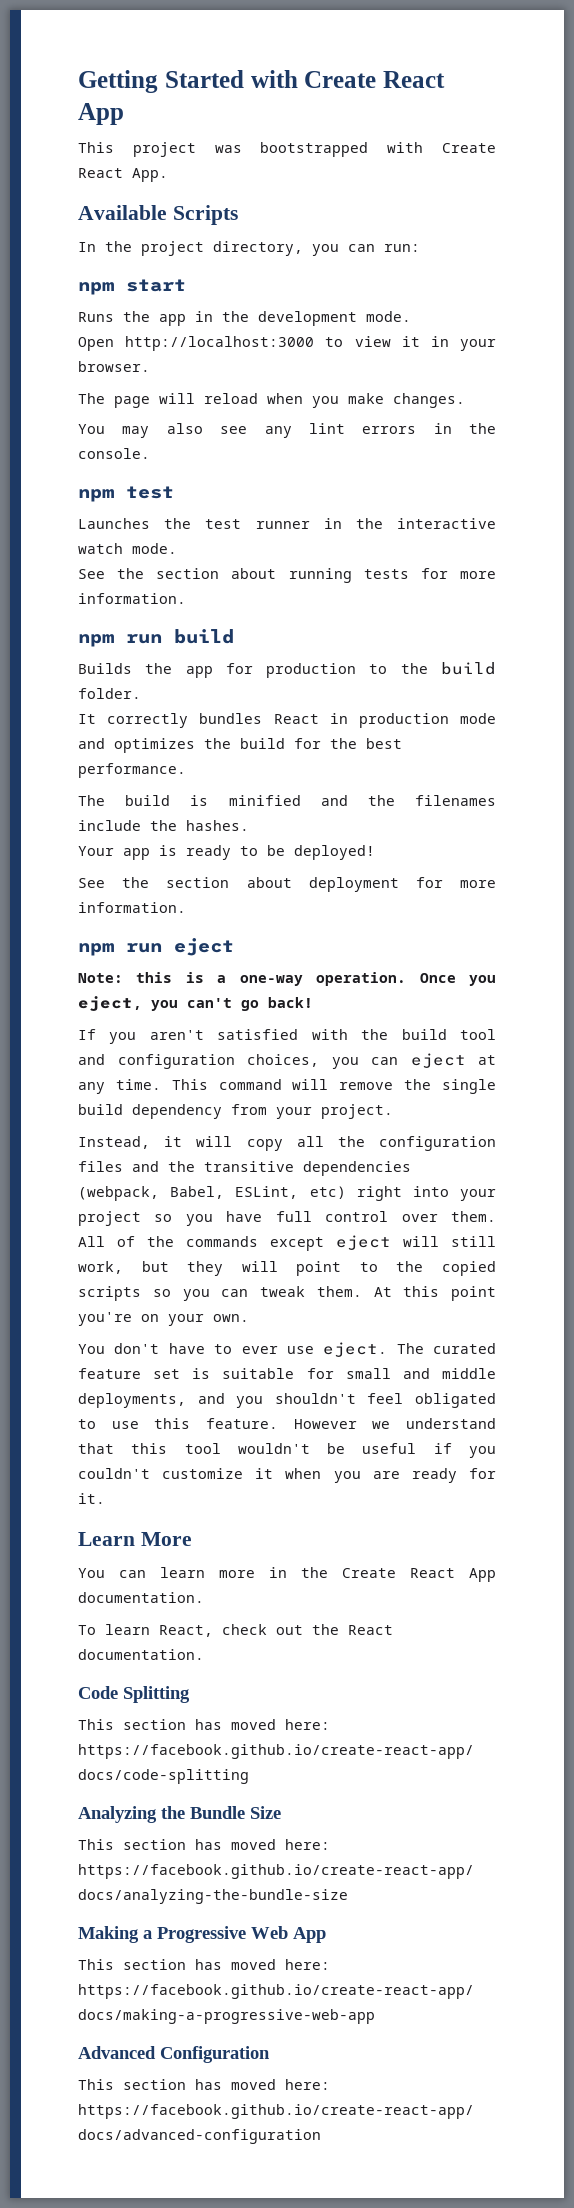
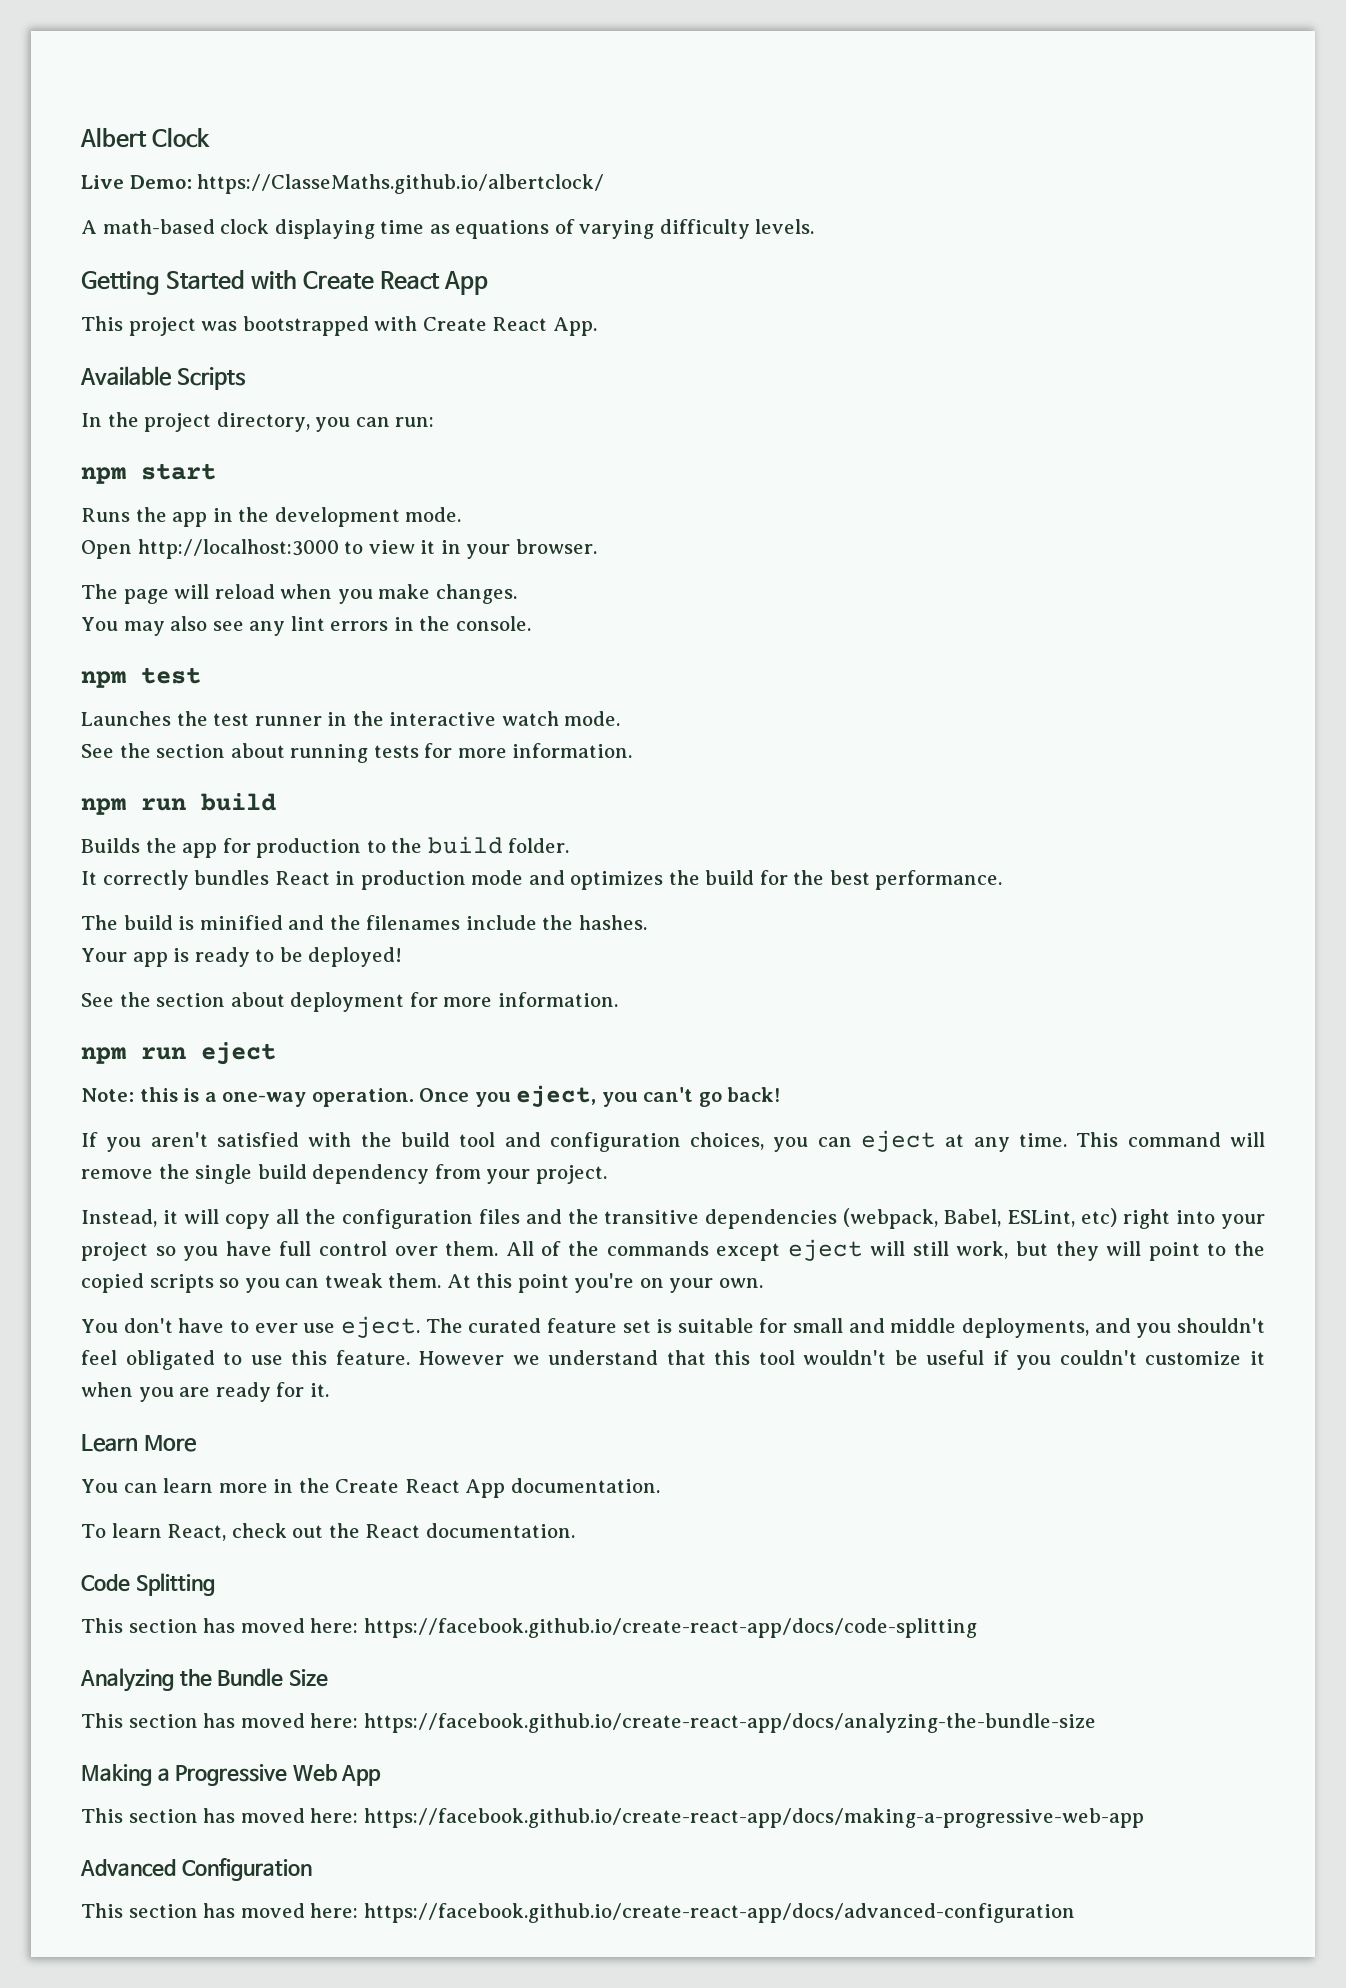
+ Albert Clock
+ Live Demo: https://ClasseMaths.github.io/albertclock/
+ A math-based clock displaying time as equations of varying difficulty levels.

